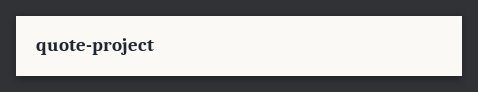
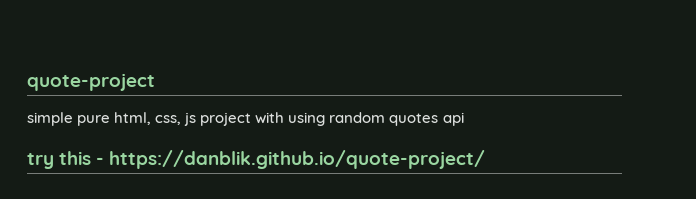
+ simple pure html, css, js project with using random quotes api
+ try this - https://danblik.github.io/quote-project/

